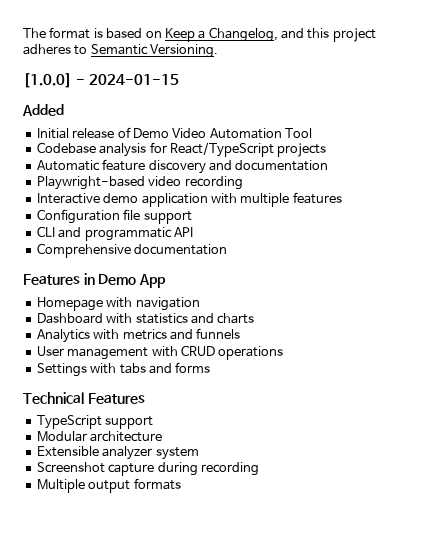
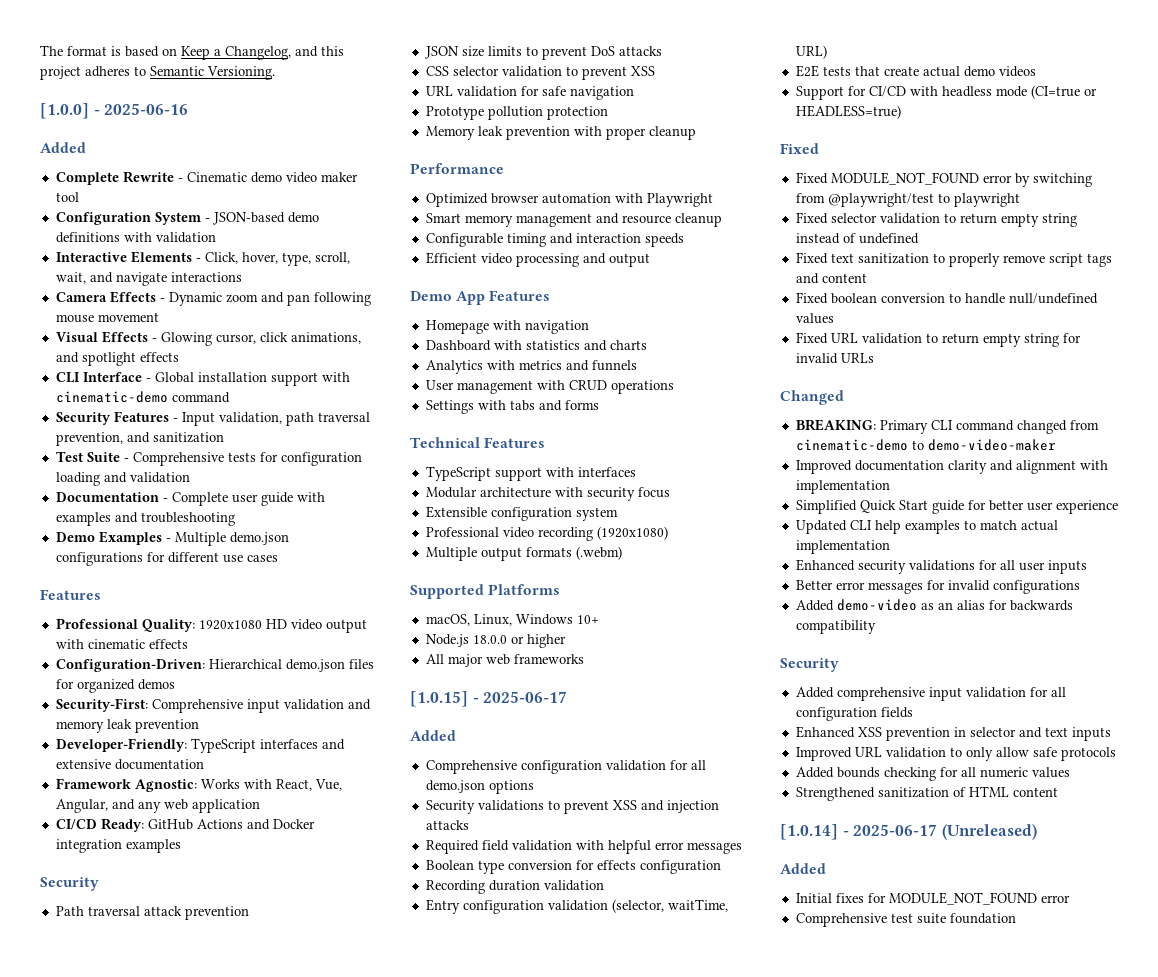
- [1.0.0] - 2024-01-15
+ [1.0.0] - 2025-06-16
  Added
- Initial release of Demo Video Automation Tool
- Codebase analysis for React/TypeScript projects
- Automatic feature discovery and documentation
- Playwright-based video recording
- Interactive demo application with multiple features
- Configuration file support
- CLI and programmatic API
- Comprehensive documentation
- Features in Demo App
+ Complete Rewrite - Cinematic demo video maker tool
+ Configuration System - JSON-based demo definitions with validation
+ Interactive Elements - Click, hover, type, scroll, wait, and navigate interactions
+ Camera Effects - Dynamic zoom and pan following mouse movement
+ Visual Effects - Glowing cursor, click animations, and spotlight effects
+ CLI Interface - Global installation support with cinematic-demo command
+ Security Features - Input validation, path traversal prevention, and sanitization
+ Test Suite - Comprehensive tests for configuration loading and validation
+ Documentation - Complete user guide with examples and troubleshooting
+ Demo Examples - Multiple demo.json configurations for different use cases
+ Features
+ Professional Quality: 1920x1080 HD video output with cinematic effects
+ Configuration-Driven: Hierarchical demo.json files for organized demos
+ Security-First: Comprehensive input validation and memory leak prevention
+ Developer-Friendly: TypeScript interfaces and extensive documentation
+ Framework Agnostic: Works with React, Vue, Angular, and any web application
+ CI/CD Ready: GitHub Actions and Docker integration examples
+ Security
+ Path traversal attack prevention
+ JSON size limits to prevent DoS attacks
+ CSS selector validation to prevent XSS
+ URL validation for safe navigation
+ Prototype pollution protection
+ Memory leak prevention with proper cleanup
+ Performance
+ Optimized browser automation with Playwright
+ Smart memory management and resource cleanup
+ Configurable timing and interaction speeds
+ Efficient video processing and output
+ Demo App Features
- TypeScript support
+ TypeScript support with interfaces
- Modular architecture
+ Modular architecture with security focus
- Extensible analyzer system
+ Extensible configuration system
- Screenshot capture during recording
+ Professional video recording (1920x1080)
- Multiple output formats
+ Multiple output formats (.webm)
+ Supported Platforms
+ macOS, Linux, Windows 10+
+ Node.js 18.0.0 or higher
+ All major web frameworks
+ [1.0.15] - 2025-06-17
+ Added
+ Comprehensive configuration validation for all demo.json options
+ Security validations to prevent XSS and injection attacks
+ Required field validation with helpful error messages
+ Boolean type conversion for effects configuration
+ Recording duration validation
+ Entry configuration validation (selector, waitTime, URL)
+ E2E tests that create actual demo videos
+ Support for CI/CD with headless mode (CI=true or HEADLESS=true)
+ Fixed
+ Fixed MODULE_NOT_FOUND error by switching from @playwright/test to playwright
+ Fixed selector validation to return empty string instead of undefined
+ Fixed text sanitization to properly remove script tags and content
+ Fixed boolean conversion to handle null/undefined values
+ Fixed URL validation to return empty string for invalid URLs
+ Changed
+ BREAKING: Primary CLI command changed from cinematic-demo to demo-video-maker
+ Improved documentation clarity and alignment with implementation
+ Simplified Quick Start guide for better user experience
+ Updated CLI help examples to match actual implementation
+ Enhanced security validations for all user inputs
+ Better error messages for invalid configurations
+ Added demo-video as an alias for backwards compatibility
+ Security
+ Added comprehensive input validation for all configuration fields
+ Enhanced XSS prevention in selector and text inputs
+ Improved URL validation to only allow safe protocols
+ Added bounds checking for all numeric values
+ Strengthened sanitization of HTML content
+ [1.0.14] - 2025-06-17 (Unreleased)
+ Added
+ Initial fixes for MODULE_NOT_FOUND error
+ Comprehensive test suite foundation

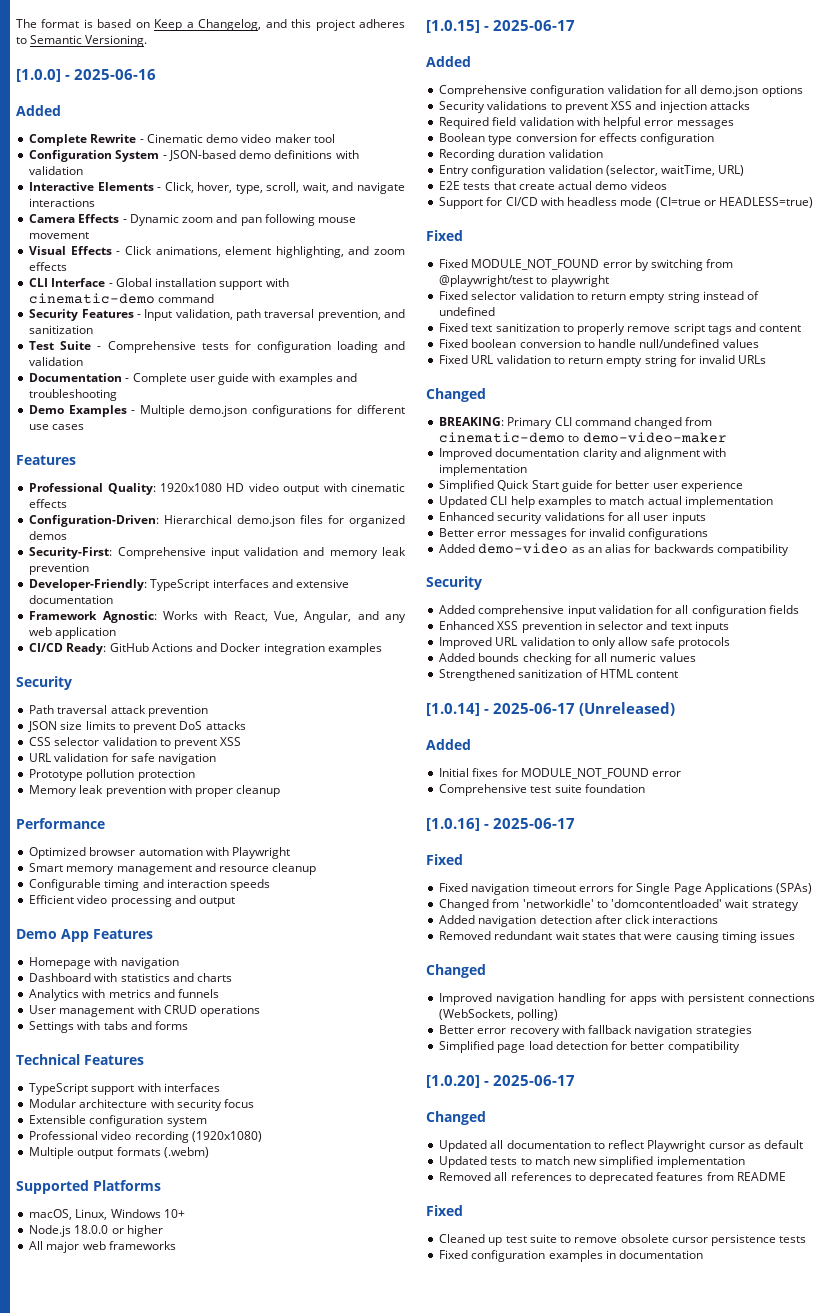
- Visual Effects - Glowing cursor, click animations, and spotlight effects
+ Visual Effects - Click animations, element highlighting, and zoom effects
+ [1.0.16] - 2025-06-17
+ Fixed
+ Fixed navigation timeout errors for Single Page Applications (SPAs)
+ Changed from 'networkidle' to 'domcontentloaded' wait strategy
+ Added navigation detection after click interactions
+ Removed redundant wait states that were causing timing issues
+ Changed
+ Improved navigation handling for apps with persistent connections (WebSockets, polling)
+ Better error recovery with fallback navigation strategies
+ Simplified page load detection for better compatibility
+ [1.0.20] - 2025-06-17
+ Changed
+ Updated all documentation to reflect Playwright cursor as default
+ Updated tests to match new simplified implementation
+ Removed all references to deprecated features from README
+ Fixed
+ Cleaned up test suite to remove obsolete cursor persistence tests
+ Fixed configuration examples in documentation

